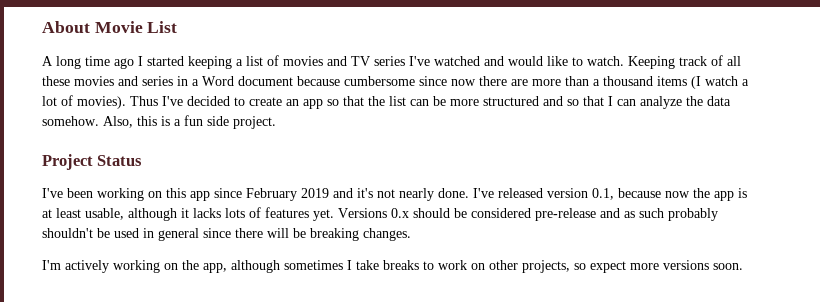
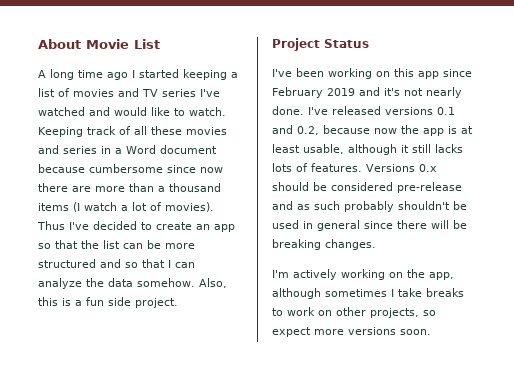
- I've released version 0.1, because now the app is at least usable, although it lacks lots of features yet.
+ I've released versions 0.1 and 0.2, because now the app is at least usable, although it still lacks lots of features.

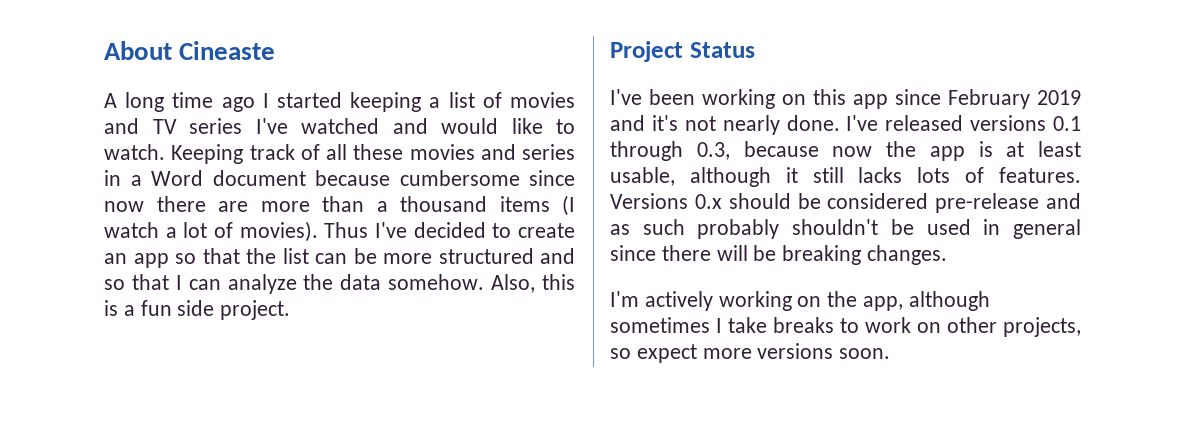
- About Movie List
+ About Cineaste
- I've released versions 0.1 and 0.2, because now the app is at least usable, although it still lacks lots of features.
+ I've released versions 0.1 through 0.3, because now the app is at least usable, although it still lacks lots of features.

